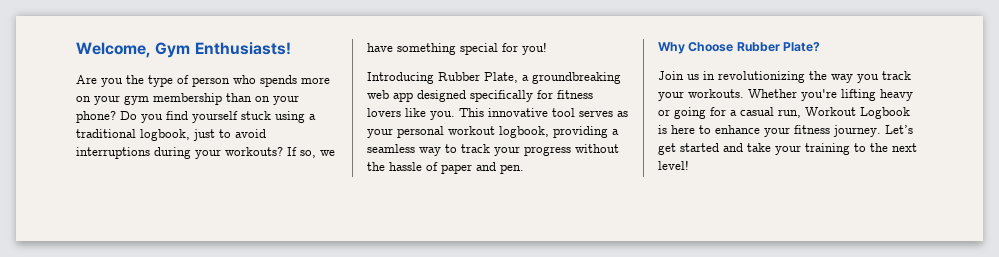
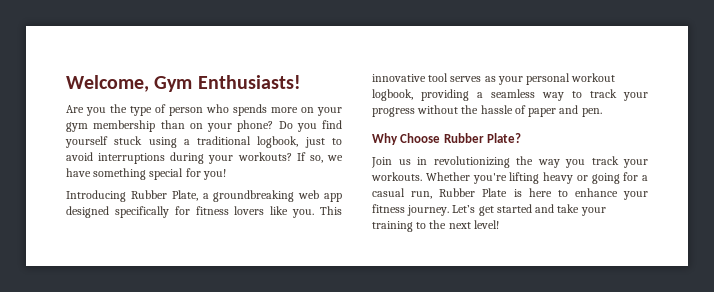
- Whether you're lifting heavy or going for a casual run, Workout Logbook is here to enhance your fitness journey.
+ Whether you're lifting heavy or going for a casual run, Rubber Plate is here to enhance your fitness journey.

